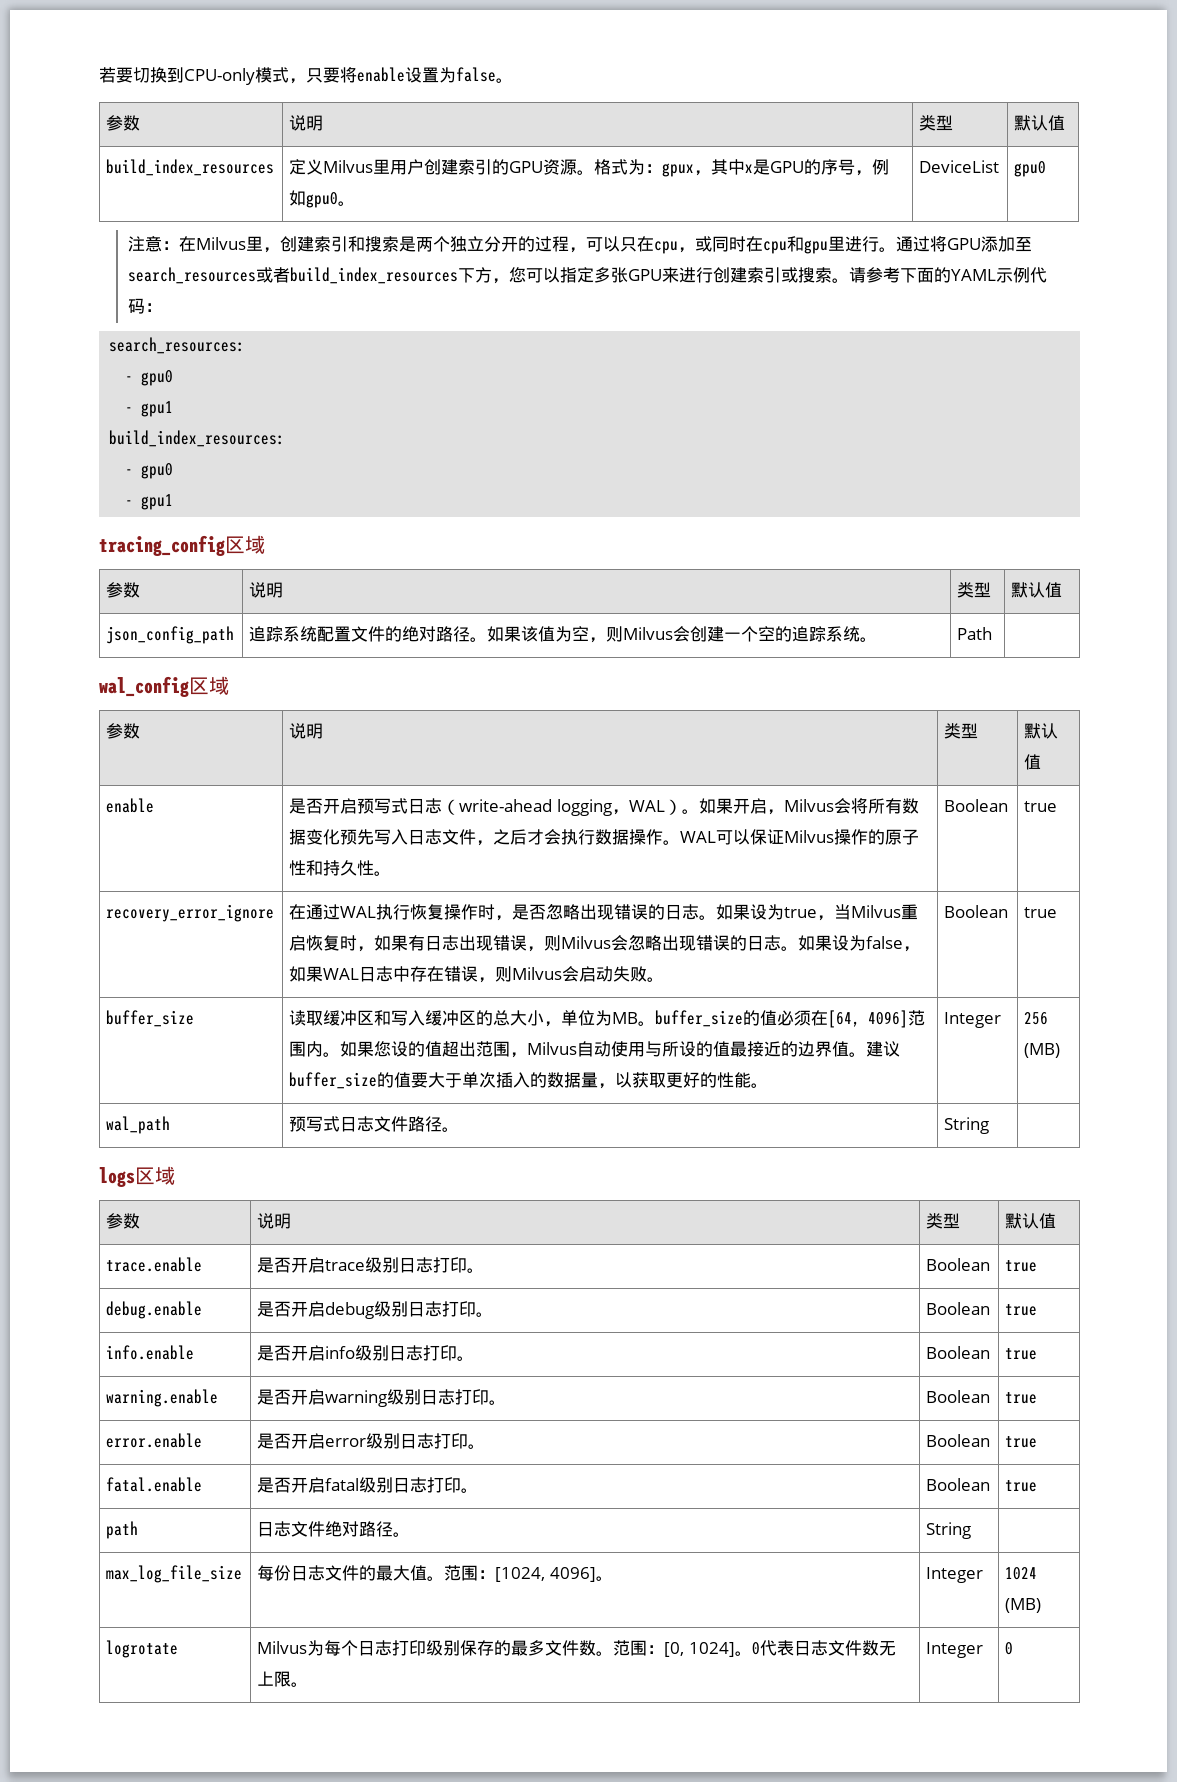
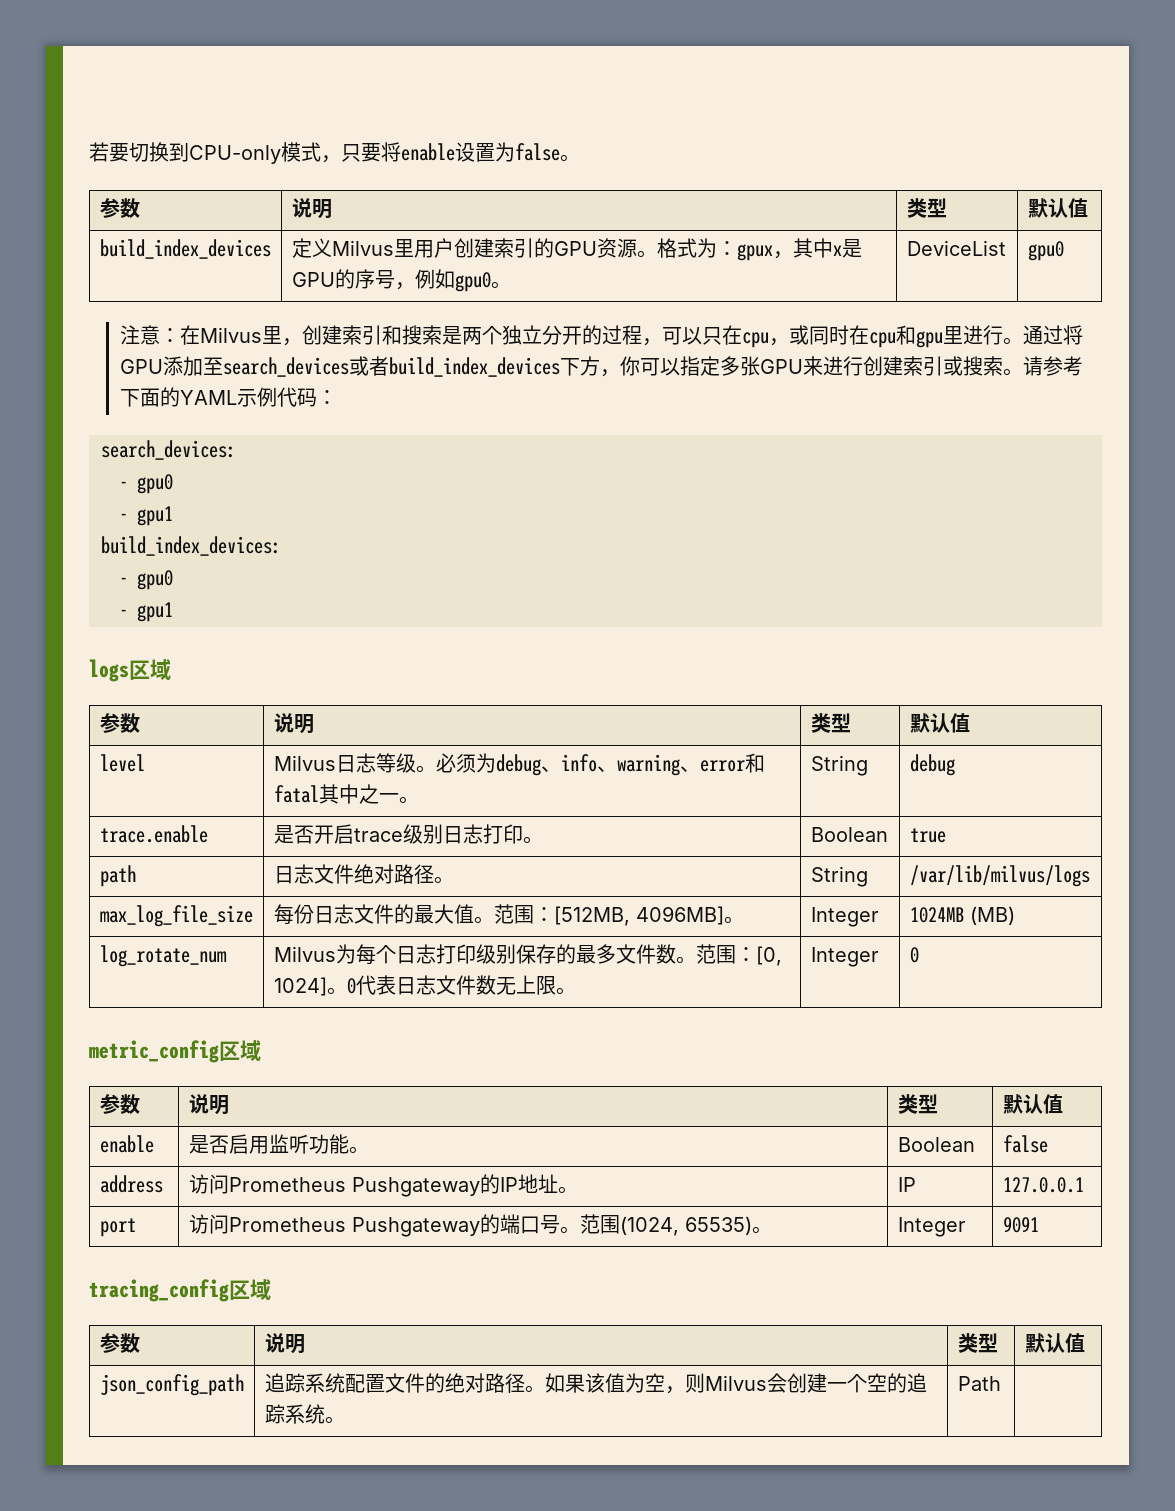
- build_index_resources | 定义Milvus里用户创建索引的GPU资源。格式为：gpux，其中x是GPU的序号，例如gpu0。 | DeviceList | gpu0
+ build_index_devices | 定义Milvus里用户创建索引的GPU资源。格式为：gpux，其中x是GPU的序号，例如gpu0。 | DeviceList | gpu0
- 通过将GPU添加至search_resources或者build_index_resources下方，您可以指定多张GPU来进行创建索引或搜索。
+ 通过将GPU添加至search_devices或者build_index_devices下方，你可以指定多张GPU来进行创建索引或搜索。
- search_resources:
+ search_devices:
  - gpu0
  - gpu1
- build_index_resources:
+ build_index_devices:
  - gpu0
  - gpu1
+ logs区域
+ 参数 | 说明 | 类型 | 默认值
+ level | Milvus日志等级。必须为debug、info、warning、error和fatal其中之一。 | String | debug
+ trace.enable | 是否开启trace级别日志打印。 | Boolean | true
+ path | 日志文件绝对路径。 | String | /var/lib/milvus/logs
+ max_log_file_size | 每份日志文件的最大值。范围：[512MB, 4096MB]。 | Integer | 1024MB (MB)
+ log_rotate_num | Milvus为每个日志打印级别保存的最多文件数。范围：[0, 1024]。0代表日志文件数无上限。 | Integer | 0
+ metric_config区域
+ 参数 | 说明 | 类型 | 默认值
+ enable | 是否启用监听功能。 | Boolean | false
+ address | 访问Prometheus Pushgateway的IP地址。 | IP | 127.0.0.1
+ port | 访问Prometheus Pushgateway的端口号。范围(1024, 65535)。 | Integer | 9091
- wal_config区域
- 参数 | 说明 | 类型 | 默认值
- enable | 是否开启预写式日志（write-ahead logging，WAL）。如果开启，Milvus会将所有数据变化预先写入日志文件，之后才会执行数据操作。WAL可以保证Milvus操作的原子性和持久性。 | Boolean | true
- recovery_error_ignore | 在通过WAL执行恢复操作时，是否忽略出现错误的日志。如果设为true，当Milvus重启恢复时，如果有日志出现错误，则Milvus会忽略出现错误的日志。如果设为false，如果WAL日志中存在错误，则Milvus会启动失败。 | Boolean | true
- buffer_size | 读取缓冲区和写入缓冲区的总大小，单位为MB。buffer_size的值必须在[64, 4096]范围内。如果您设的值超出范围，Milvus自动使用与所设的值最接近的边界值。建议buffer_size的值要大于单次插入的数据量，以获取更好的性能。 | Integer | 256 (MB)
- wal_path | 预写式日志文件路径。 | String |
- logs区域
- 参数 | 说明 | 类型 | 默认值
- trace.enable | 是否开启trace级别日志打印。 | Boolean | true
- debug.enable | 是否开启debug级别日志打印。 | Boolean | true
- info.enable | 是否开启info级别日志打印。 | Boolean | true
- warning.enable | 是否开启warning级别日志打印。 | Boolean | true
- error.enable | 是否开启error级别日志打印。 | Boolean | true
- fatal.enable | 是否开启fatal级别日志打印。 | Boolean | true
- path | 日志文件绝对路径。 | String |
- max_log_file_size | 每份日志文件的最大值。范围：[1024, 4096]。 | Integer | 1024 (MB)
- logrotate | Milvus为每个日志打印级别保存的最多文件数。范围：[0, 1024]。0代表日志文件数无上限。 | Integer | 0

